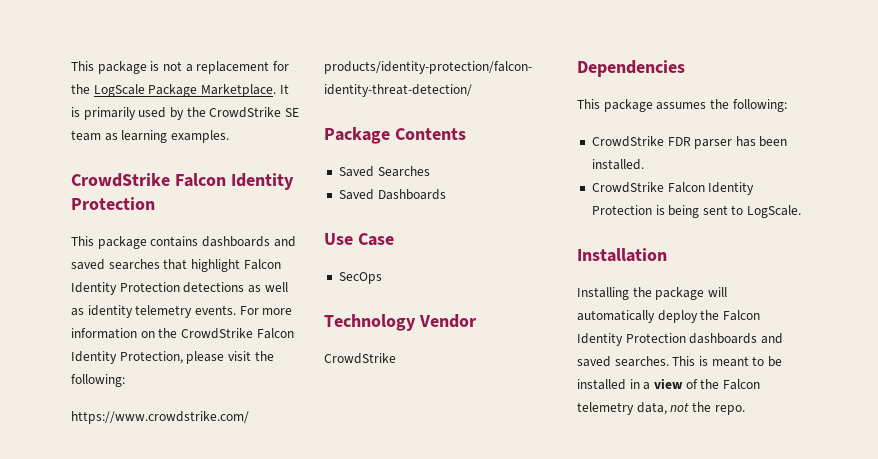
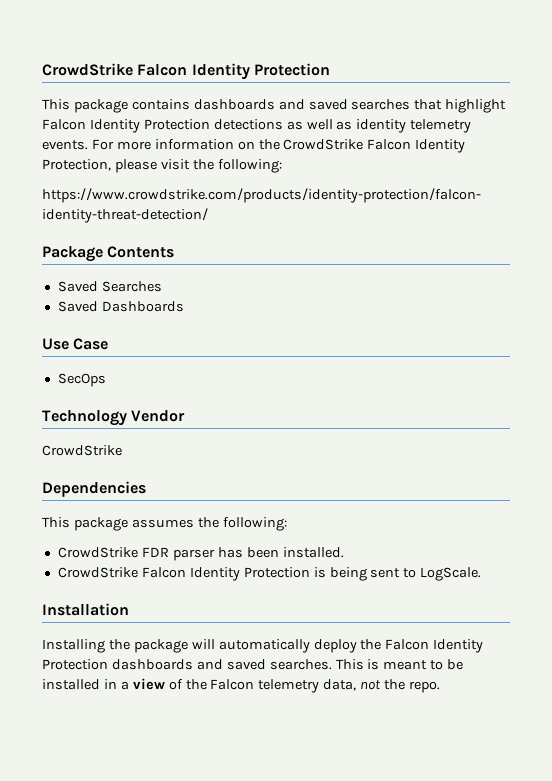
- This package is not a replacement for the LogScale Package Marketplace. It is primarily used by the CrowdStrike SE team as learning examples.

